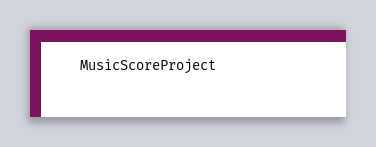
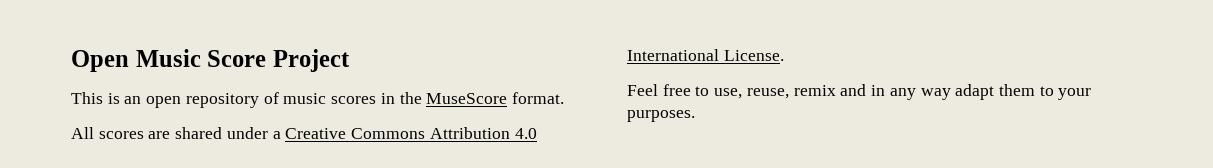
- MusicScoreProject
+ Open Music Score Project
+ This is an open repository of music scores in the MuseScore format.
+ All scores are shared under a Creative Commons Attribution 4.0 International License.
+ Feel free to use, reuse, remix and in any way adapt them to your purposes.

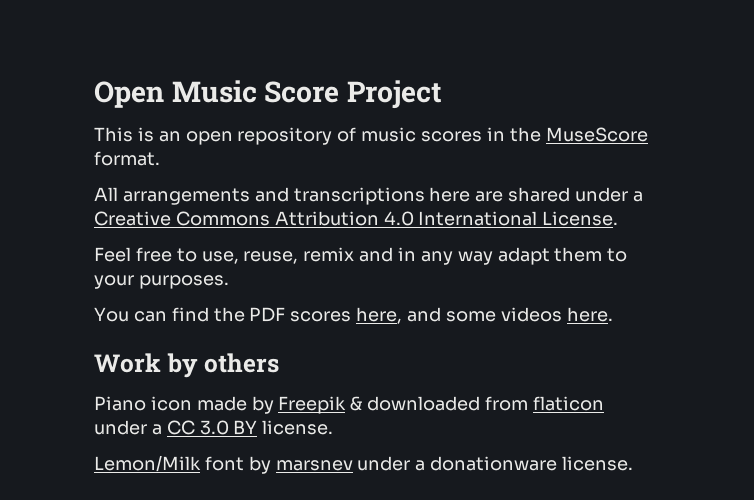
- All scores are shared under a Creative Commons Attribution 4.0 International License.
+ All arrangements and transcriptions here are shared under a Creative Commons Attribution 4.0 International License.
+ You can find the PDF scores here, and some videos here.
+ Work by others
+ Piano icon made by Freepik & downloaded from flaticon under a CC 3.0 BY license.
+ Lemon/Milk font by marsnev under a donationware license.

